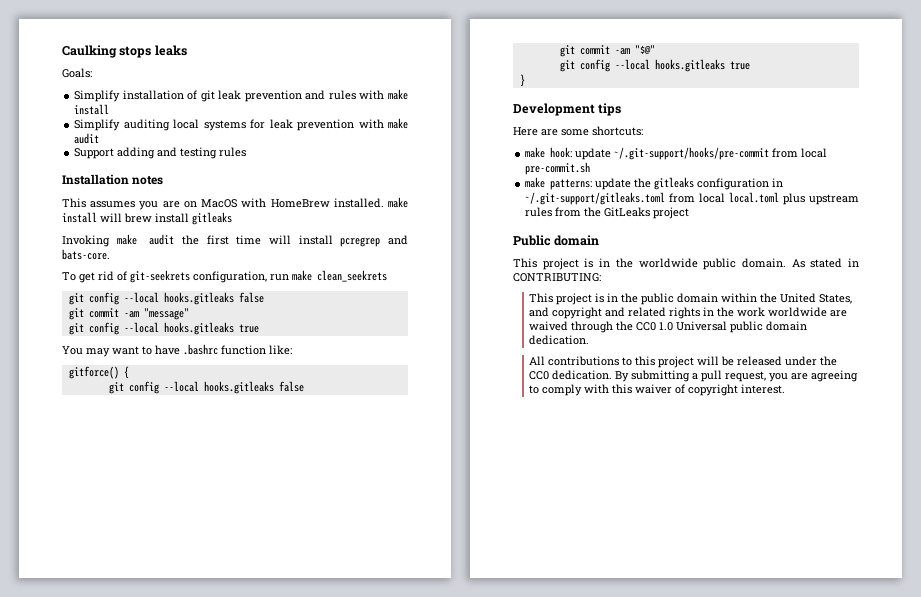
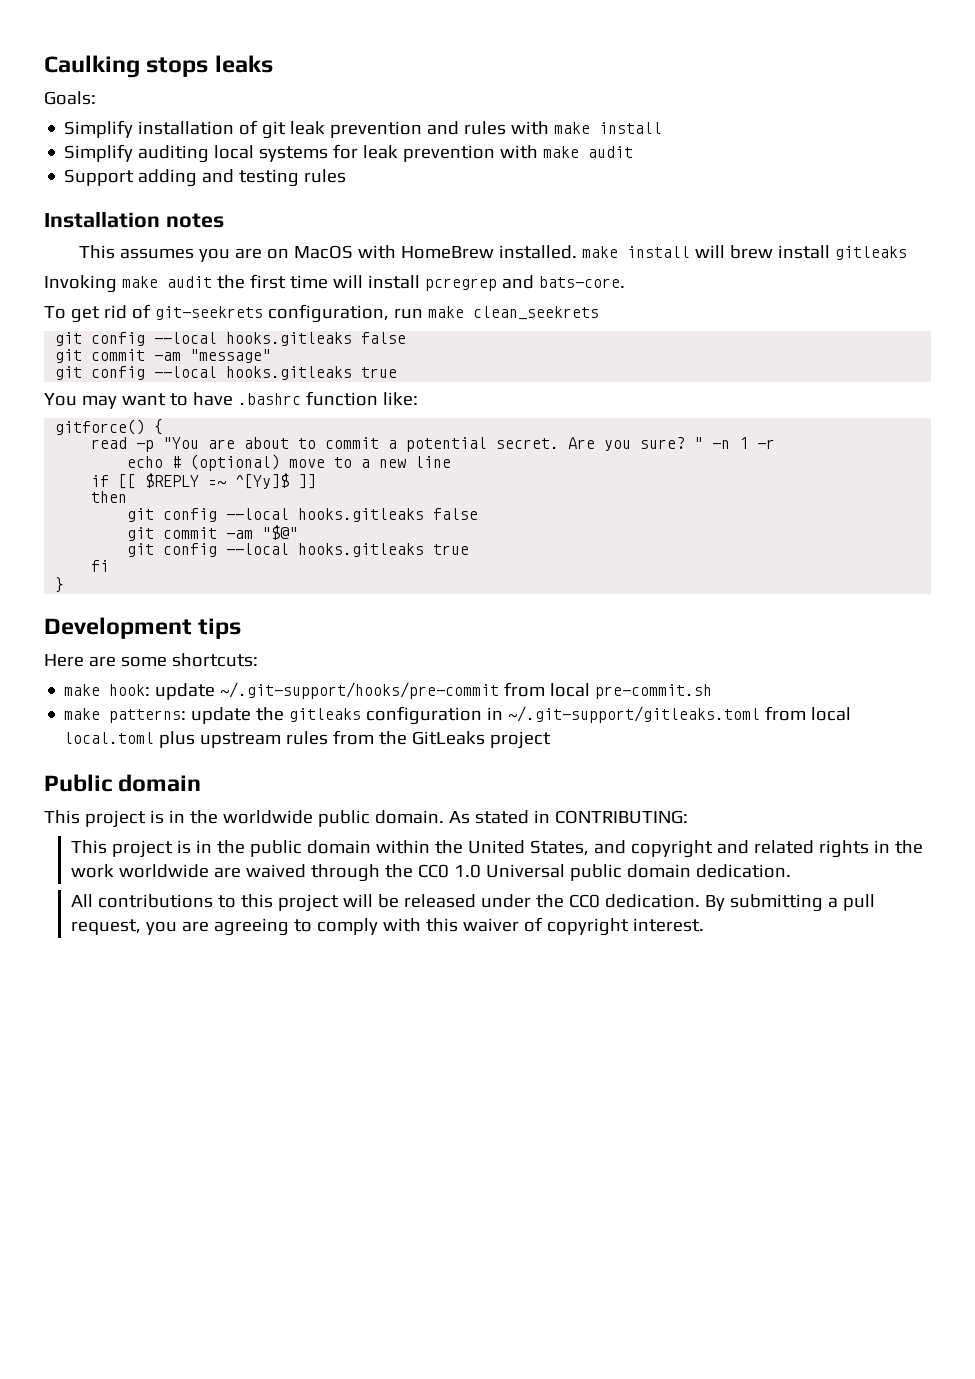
+ read -p "You are about to commit a potential secret. Are you sure? " -n 1 -r
+ echo # (optional) move to a new line
+ if [[ $REPLY =~ ^[Yy]$ ]]
+ then
+ fi

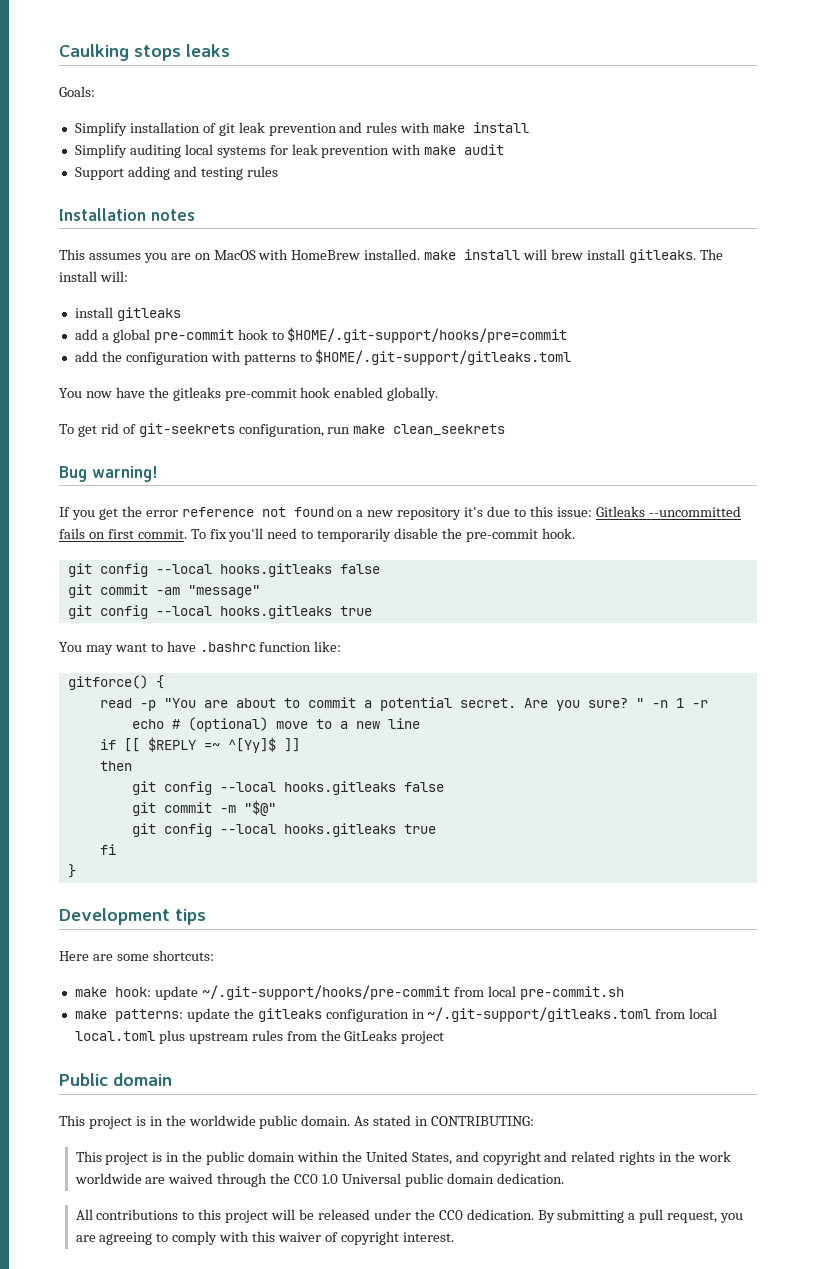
- This assumes you are on MacOS with HomeBrew installed. make install will brew install gitleaks
- Invoking make audit the first time will install pcregrep and bats-core.
+ This assumes you are on MacOS with HomeBrew installed. make install will brew install gitleaks. The install will:
+ install gitleaks
+ add a global pre-commit hook to $HOME/.git-support/hooks/pre=commit
+ add the configuration with patterns to $HOME/.git-support/gitleaks.toml
+ You now have the gitleaks pre-commit hook enabled globally.
+ Bug warning!
+ If you get the error reference not found on a new repository it's due to this issue: Gitleaks --uncommitted fails on first commit. To fix you'll need to temporarily disable the pre-commit hook.
- git commit -am "$@"
+ git commit -m "$@"

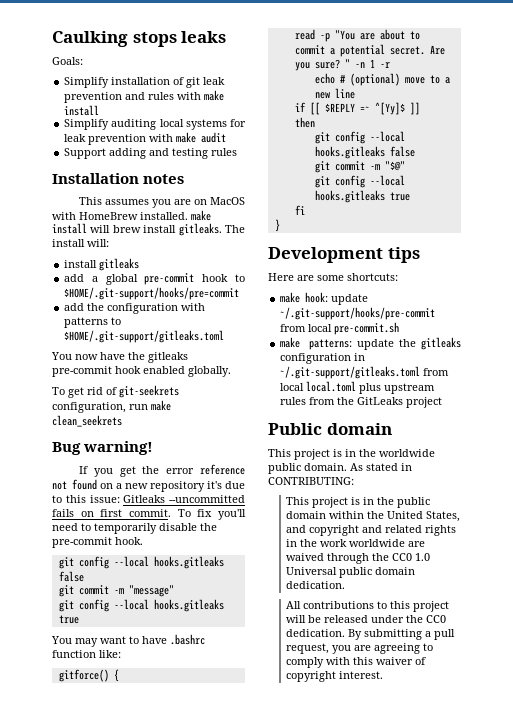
- git commit -am "message"
+ git commit -m "message"

